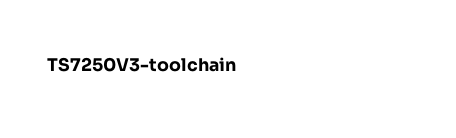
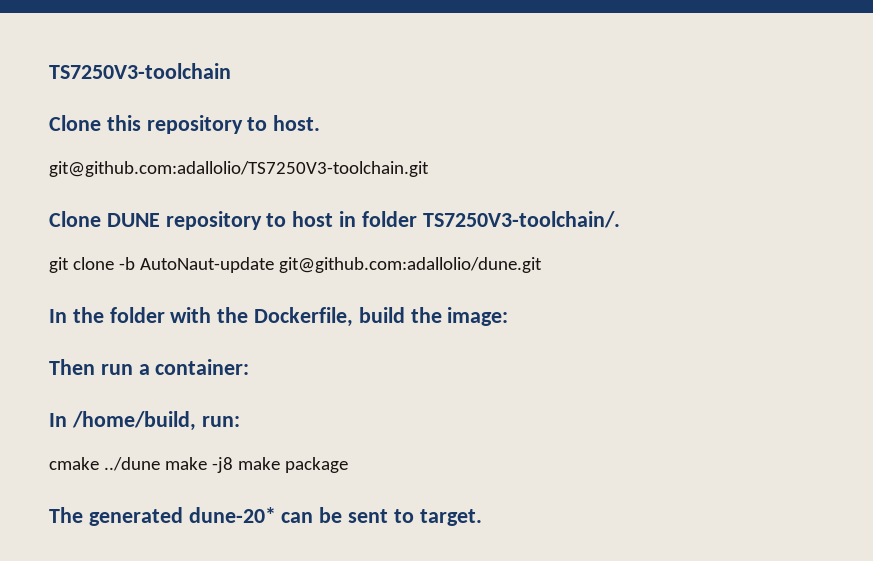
+ Clone this repository to host.
+ git@github.com:adallolio/TS7250V3-toolchain.git
+ Clone DUNE repository to host in folder TS7250V3-toolchain/.
+ git clone -b AutoNaut-update git@github.com:adallolio/dune.git
+ In the folder with the Dockerfile, build the image:
+ Then run a container:
+ In /home/build, run:
+ cmake ../dune make -j8 make package
+ The generated dune-20* can be sent to target.

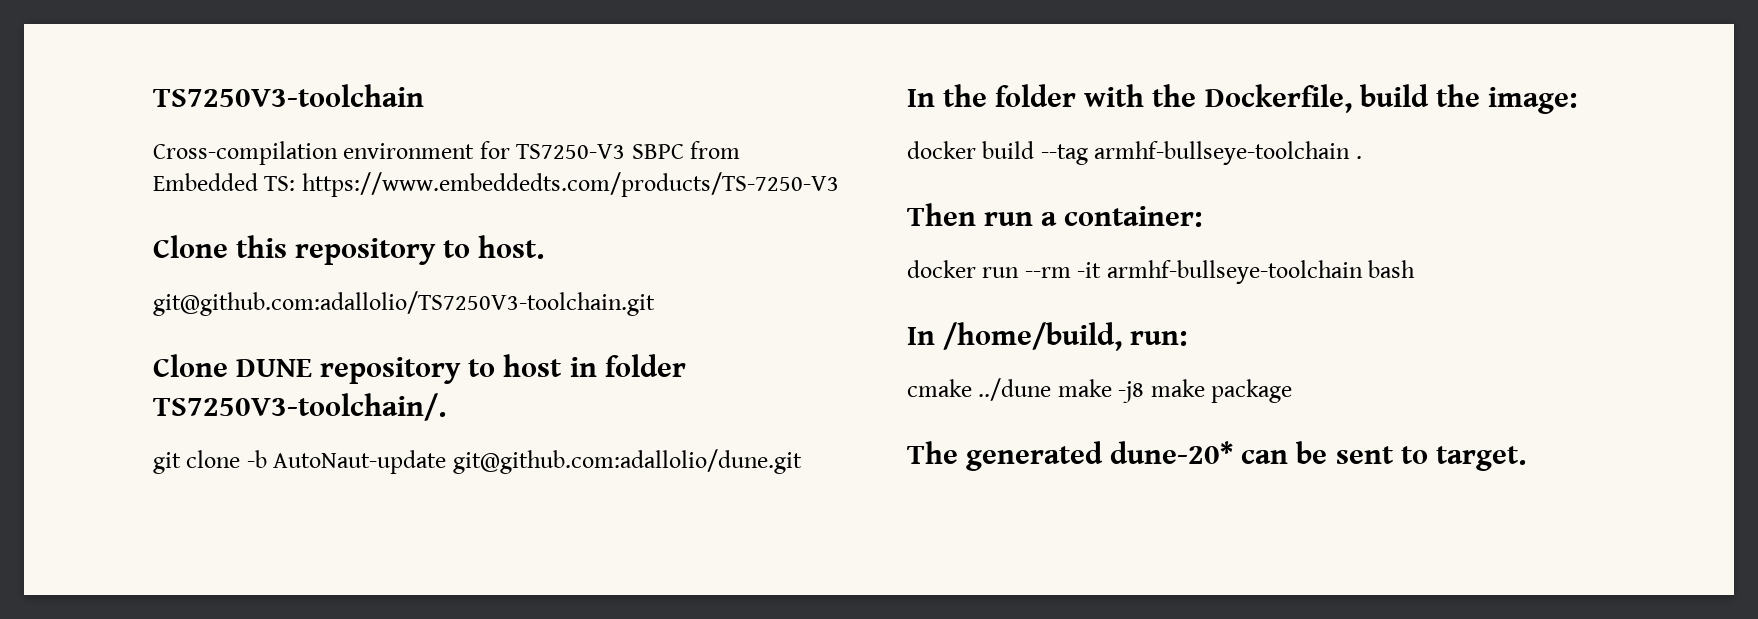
+ Cross-compilation environment for TS7250-V3 SBPC from Embedded TS: https://www.embeddedts.com/products/TS-7250-V3
+ docker build --tag armhf-bullseye-toolchain .
+ docker run --rm -it armhf-bullseye-toolchain bash

